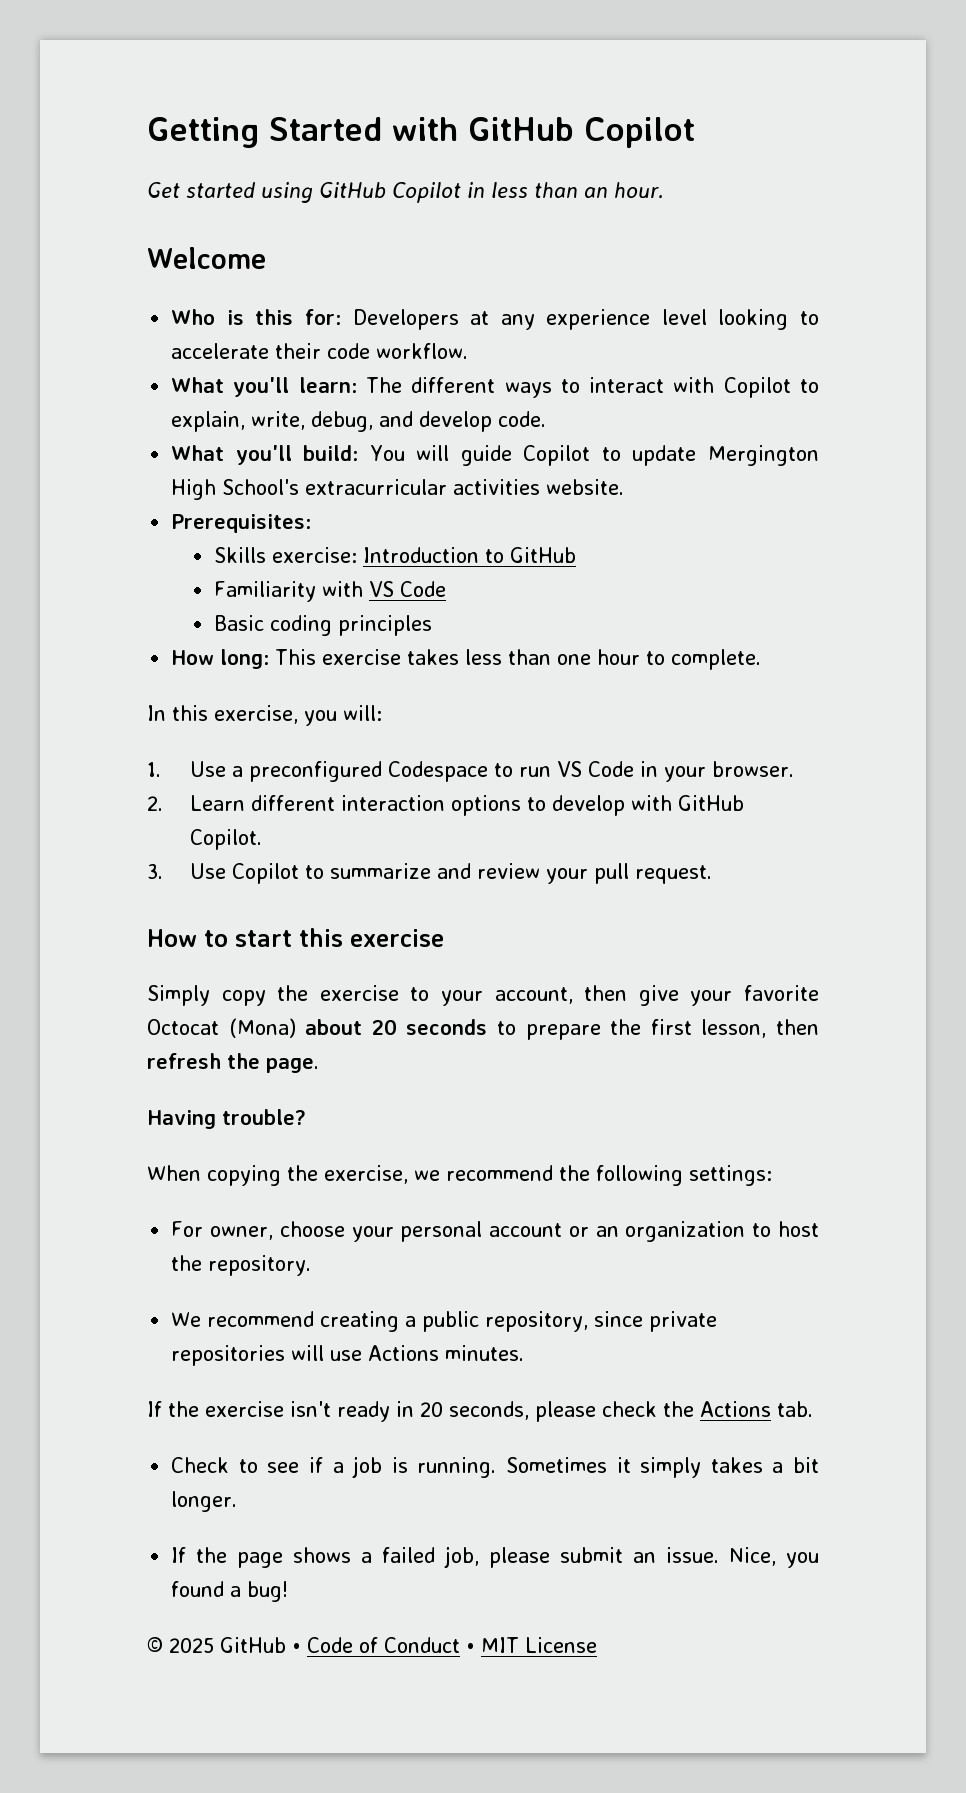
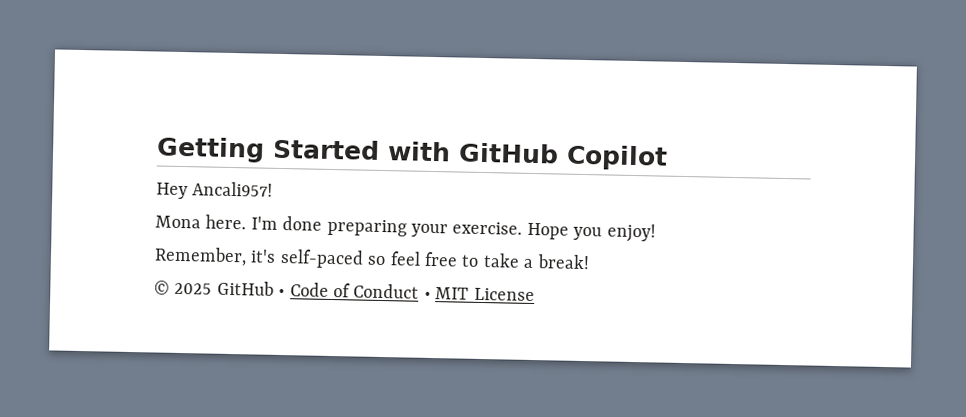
- Get started using GitHub Copilot in less than an hour.
- Welcome
- Who is this for: Developers at any experience level looking to accelerate their code workflow.
- What you'll learn: The different ways to interact with Copilot to explain, write, debug, and develop code.
- What you'll build: You will guide Copilot to update Mergington High School's extracurricular activities website.
- Prerequisites:
- Skills exercise: Introduction to GitHub
- Familiarity with VS Code
- Basic coding principles
- How long: This exercise takes less than one hour to complete.
- In this exercise, you will:
- 1. Use a preconfigured Codespace to run VS Code in your browser.
- 2. Learn different interaction options to develop with GitHub Copilot.
- 3. Use Copilot to summarize and review your pull request.
- How to start this exercise
- Simply copy the exercise to your account, then give your favorite Octocat (Mona) about 20 seconds to prepare the first lesson, then refresh the page.
- Having trouble?
- When copying the exercise, we recommend the following settings:
- For owner, choose your personal account or an organization to host the repository.
- We recommend creating a public repository, since private repositories will use Actions minutes.
- If the exercise isn't ready in 20 seconds, please check the Actions tab.
- Check to see if a job is running. Sometimes it simply takes a bit longer.
- If the page shows a failed job, please submit an issue. Nice, you found a bug!
+ Hey Ancali957!
+ Mona here. I'm done preparing your exercise. Hope you enjoy!
+ Remember, it's self-paced so feel free to take a break!

